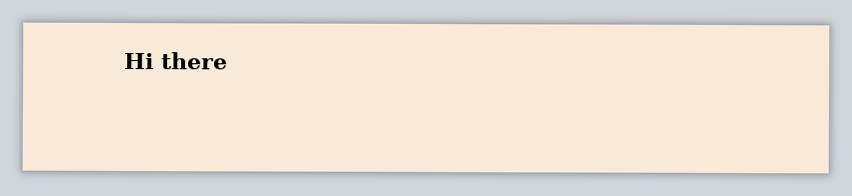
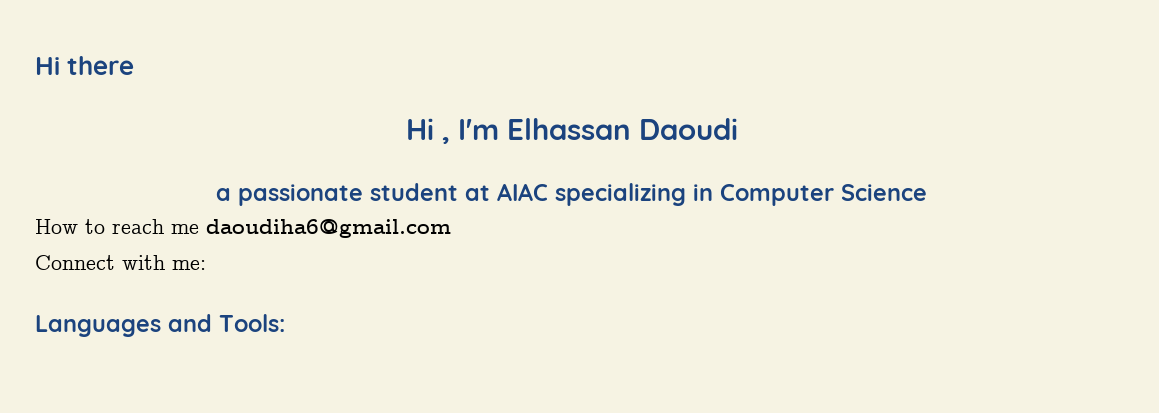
+ Hi , I'm Elhassan Daoudi
+ a passionate student at AIAC specializing in Computer Science
+ How to reach me daoudiha6@gmail.com
+ Connect with me:
+ Languages and Tools:

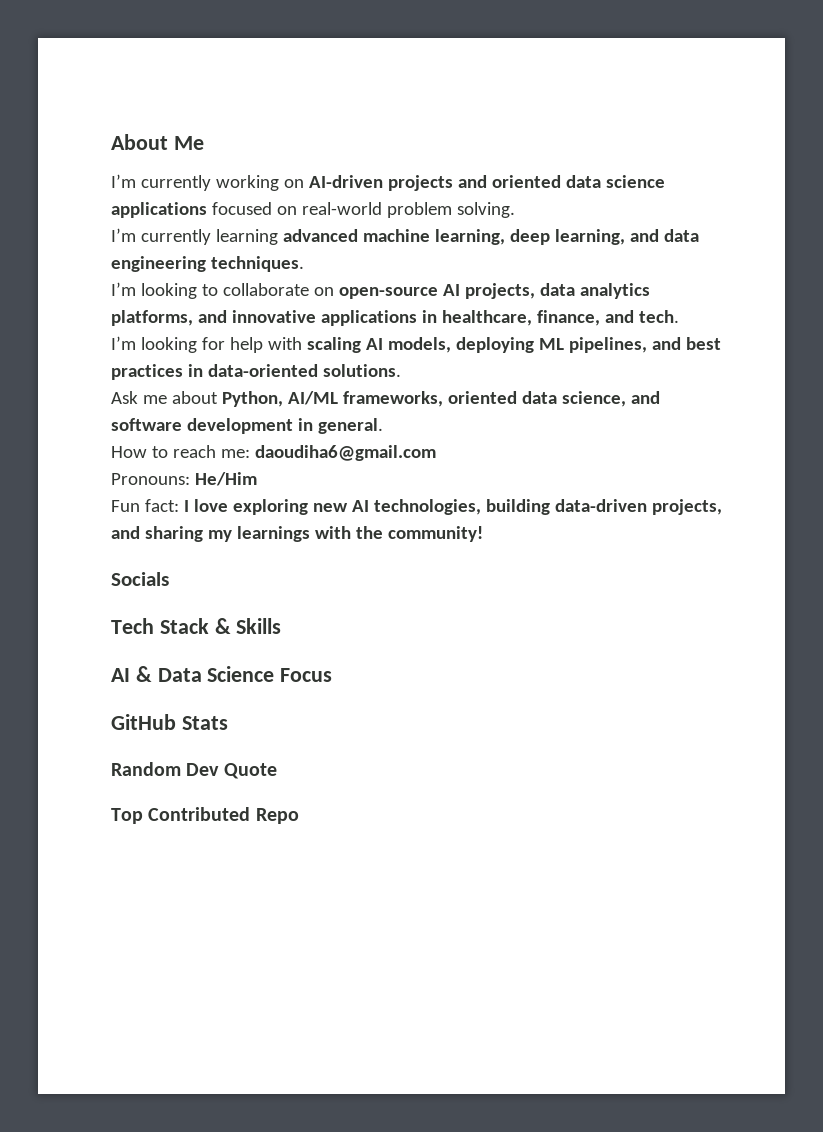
- Hi there
- Hi , I'm Elhassan Daoudi
- a passionate student at AIAC specializing in Computer Science
+ About Me
+ I’m currently working on AI-driven projects and oriented data science applications focused on real-world problem solving.
+ I’m currently learning advanced machine learning, deep learning, and data engineering techniques.
+ I’m looking to collaborate on open-source AI projects, data analytics platforms, and innovative applications in healthcare, finance, and tech.
+ I’m looking for help with scaling AI models, deploying ML pipelines, and best practices in data-oriented solutions.
+ Ask me about Python, AI/ML frameworks, oriented data science, and software development in general.
- How to reach me daoudiha6@gmail.com
+ How to reach me: daoudiha6@gmail.com
- Connect with me:
- Languages and Tools:
+ Pronouns: He/Him
+ Fun fact: I love exploring new AI technologies, building data-driven projects, and sharing my learnings with the community!
+ Socials
+ Tech Stack & Skills
+ AI & Data Science Focus
+ GitHub Stats
+ Random Dev Quote
+ Top Contributed Repo

